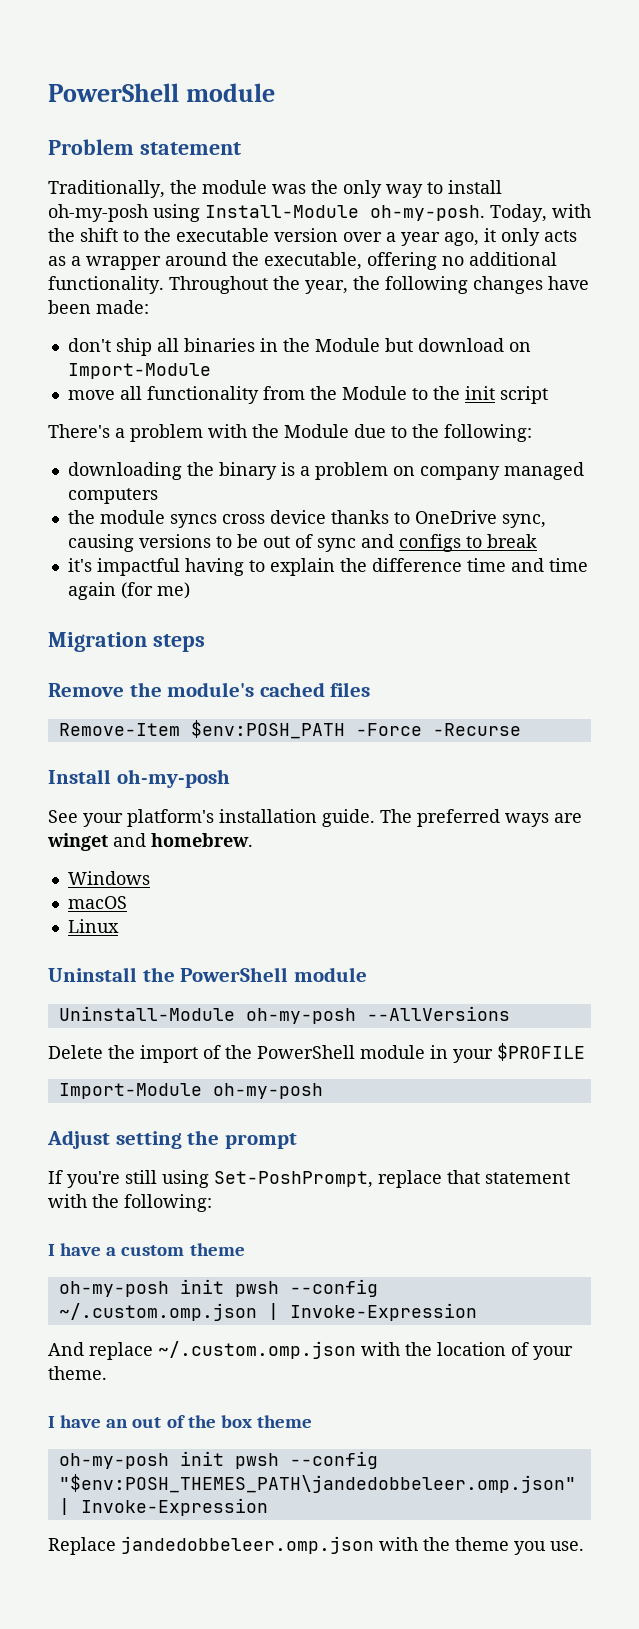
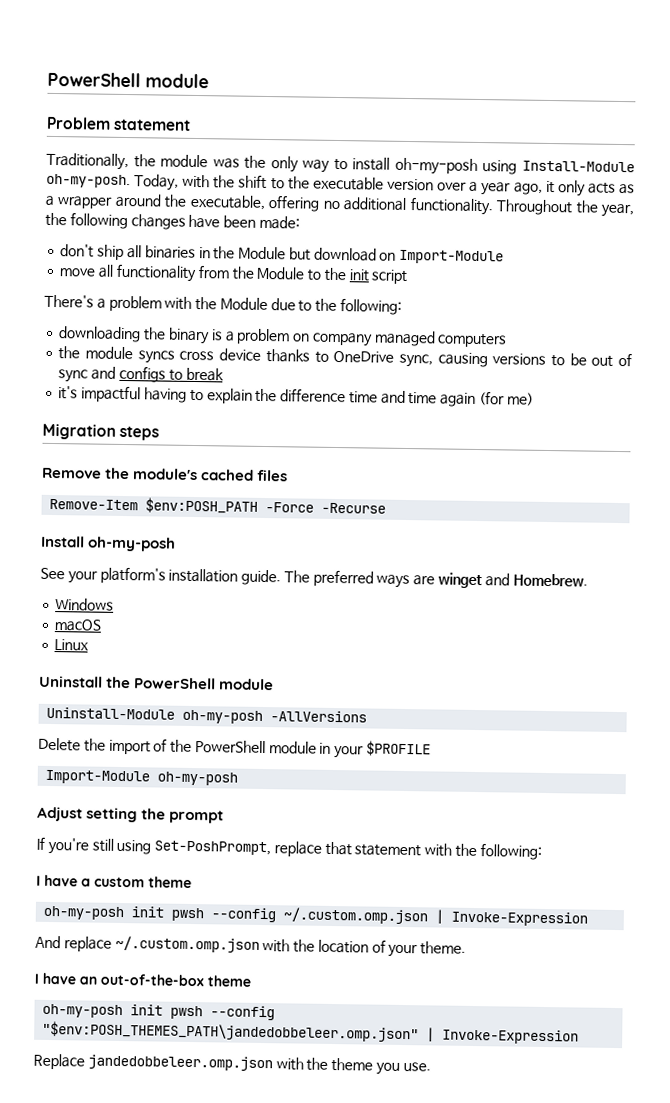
- The preferred ways are winget and homebrew.
+ The preferred ways are winget and Homebrew.
- Uninstall-Module oh-my-posh --AllVersions
+ Uninstall-Module oh-my-posh -AllVersions
- I have an out of the box theme
+ I have an out-of-the-box theme

